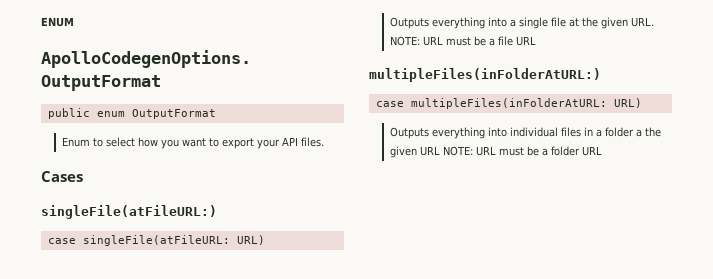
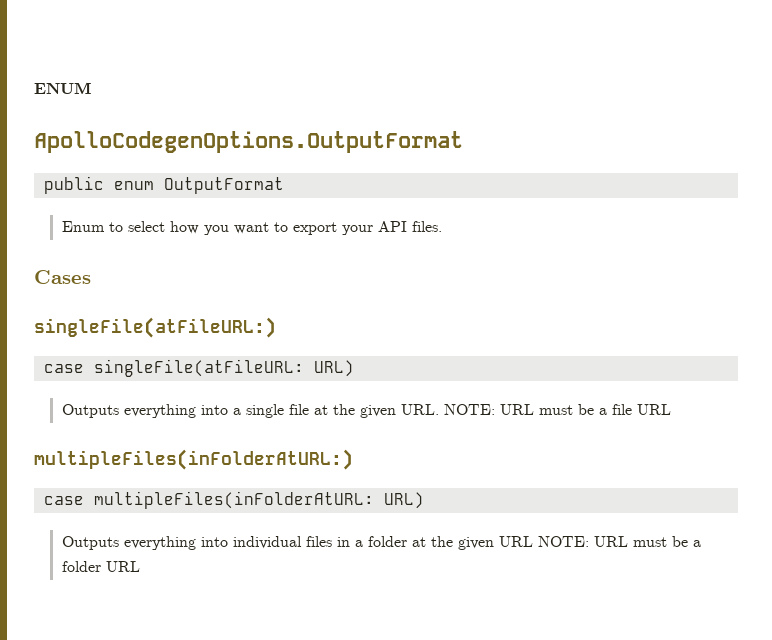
- Outputs everything into individual files in a folder a the given URL NOTE: URL must be a folder URL
+ Outputs everything into individual files in a folder at the given URL NOTE: URL must be a folder URL

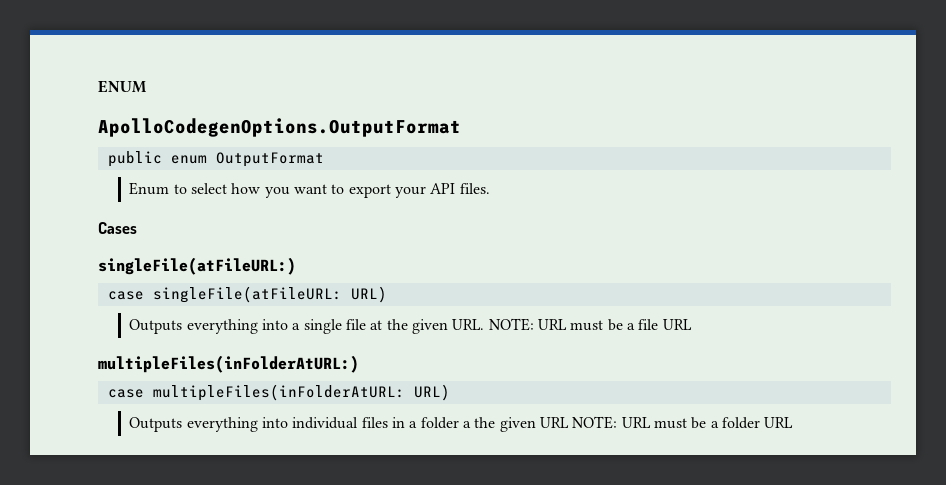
- Outputs everything into individual files in a folder at the given URL NOTE: URL must be a folder URL
+ Outputs everything into individual files in a folder a the given URL NOTE: URL must be a folder URL

